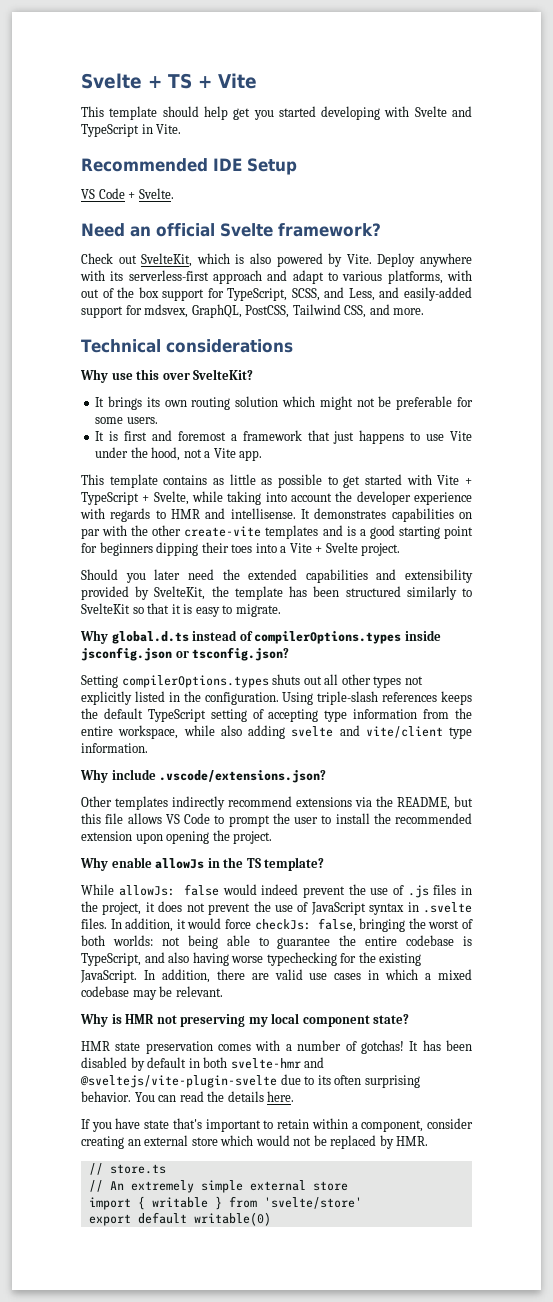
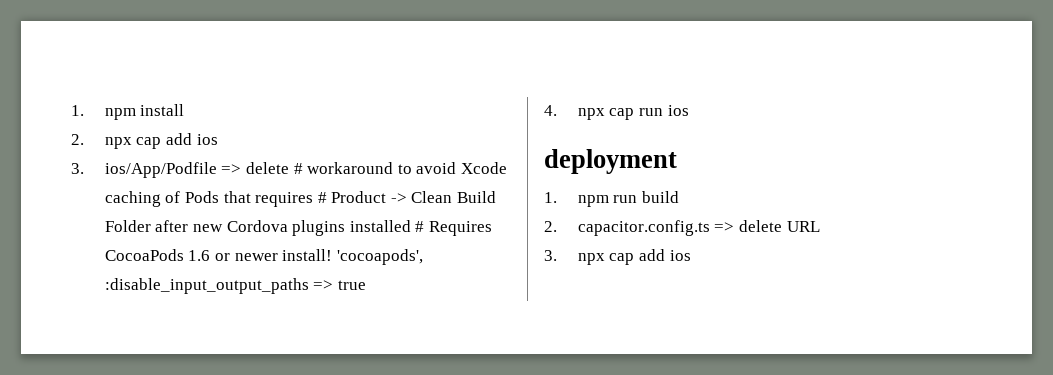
- Svelte + TS + Vite
- This template should help get you started developing with Svelte and TypeScript in Vite.
- Recommended IDE Setup
- VS Code + Svelte.
- Need an official Svelte framework?
- Check out SvelteKit, which is also powered by Vite. Deploy anywhere with its serverless-first approach and adapt to various platforms, with out of the box support for TypeScript, SCSS, and Less, and easily-added support for mdsvex, GraphQL, PostCSS, Tailwind CSS, and more.
- Technical considerations
- Why use this over SvelteKit?
- It brings its own routing solution which might not be preferable for some users.
- It is first and foremost a framework that just happens to use Vite under the hood, not a Vite app.
- This template contains as little as possible to get started with Vite + TypeScript + Svelte, while taking into account the developer experience with regards to HMR and intellisense. It demonstrates capabilities on par with the other create-vite templates and is a good starting point for beginners dipping their toes into a Vite + Svelte project.
- Should you later need the extended capabilities and extensibility provided by SvelteKit, the template has been structured similarly to SvelteKit so that it is easy to migrate.
- Why global.d.ts instead of compilerOptions.types inside jsconfig.json or tsconfig.json?
- Setting compilerOptions.types shuts out all other types not explicitly listed in the configuration. Using triple-slash references keeps the default TypeScript setting of accepting type information from the entire workspace, while also adding svelte and vite/client type information.
- Why include .vscode/extensions.json?
- Other templates indirectly recommend extensions via the README, but this file allows VS Code to prompt the user to install the recommended extension upon opening the project.
- Why enable allowJs in the TS template?
- While allowJs: false would indeed prevent the use of .js files in the project, it does not prevent the use of JavaScript syntax in .svelte files. In addition, it would force checkJs: false, bringing the worst of both worlds: not being able to guarantee the entire codebase is TypeScript, and also having worse typechecking for the existing JavaScript. In addition, there are valid use cases in which a mixed codebase may be relevant.
- Why is HMR not preserving my local component state?
- HMR state preservation comes with a number of gotchas! It has been disabled by default in both svelte-hmr and @sveltejs/vite-plugin-svelte due to its often surprising behavior. You can read the details here.
- If you have state that's important to retain within a component, consider creating an external store which would not be replaced by HMR.
- // store.ts
- // An extremely simple external store
- import { writable } from 'svelte/store'
- export default writable(0)
+ 1. npm install
+ 2. npx cap add ios
+ 3. ios/App/Podfile => delete # workaround to avoid Xcode caching of Pods that requires # Product -> Clean Build Folder after new Cordova plugins installed # Requires CocoaPods 1.6 or newer install! 'cocoapods', :disable_input_output_paths => true
+ 4. npx cap run ios
+ deployment
+ 1. npm run build
+ 2. capacitor.config.ts => delete URL
+ 3. npx cap add ios

